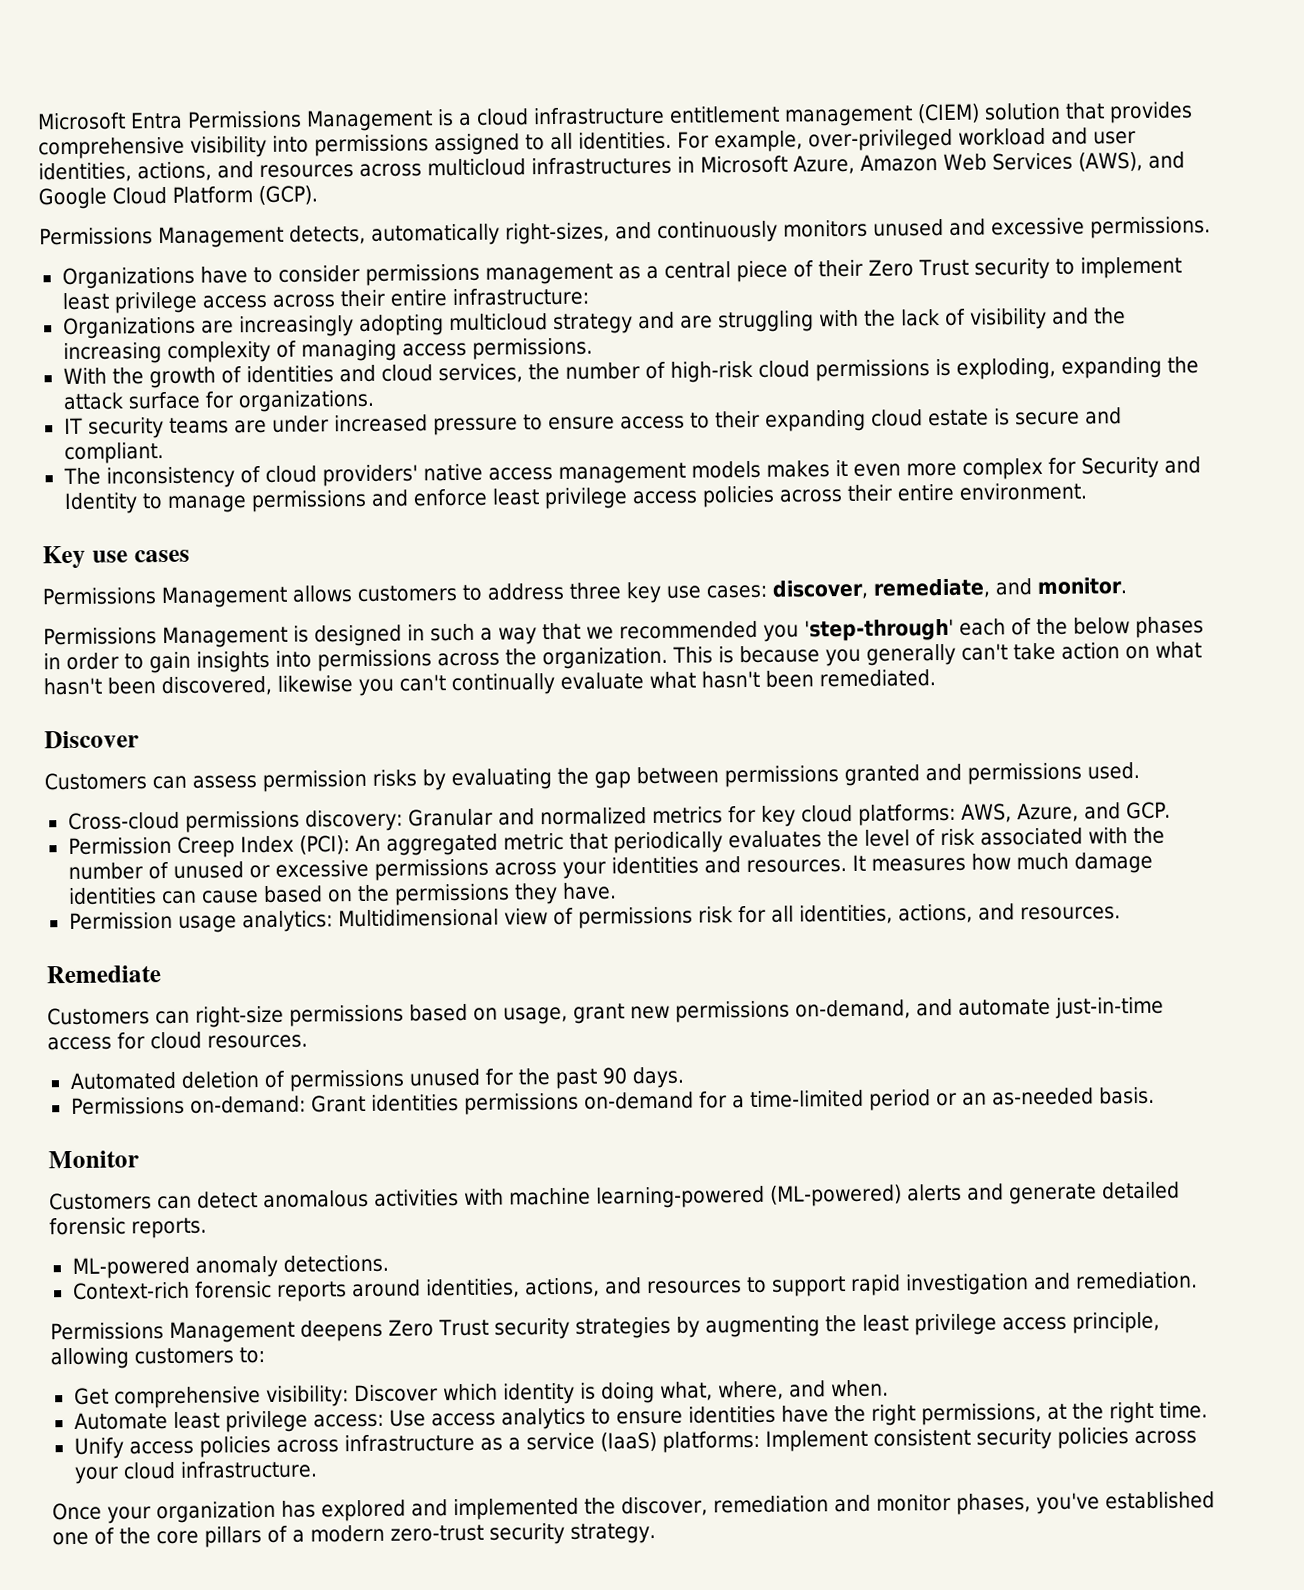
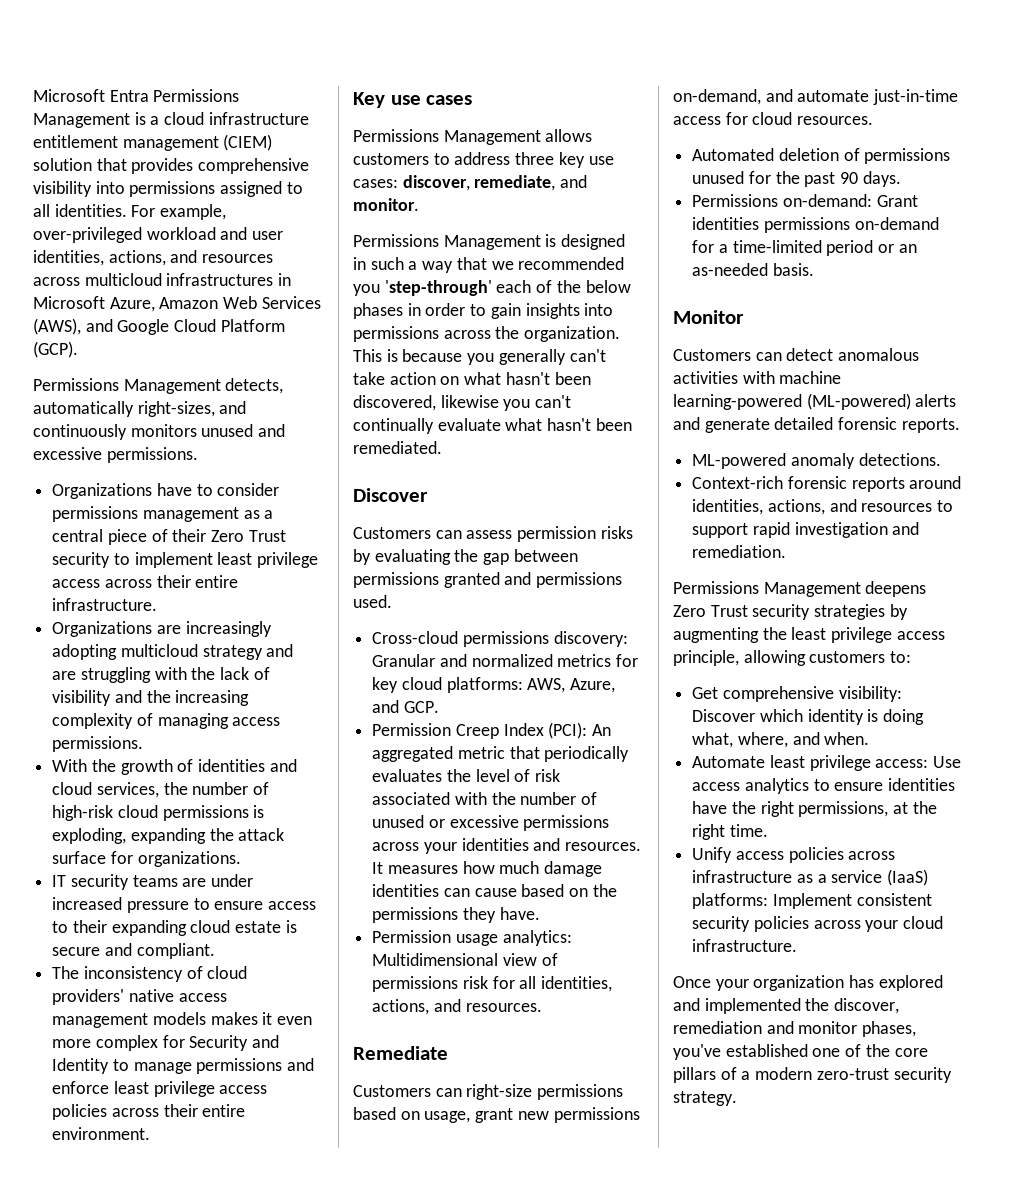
- Organizations have to consider permissions management as a central piece of their Zero Trust security to implement least privilege access across their entire infrastructure:
+ Organizations have to consider permissions management as a central piece of their Zero Trust security to implement least privilege access across their entire infrastructure.

